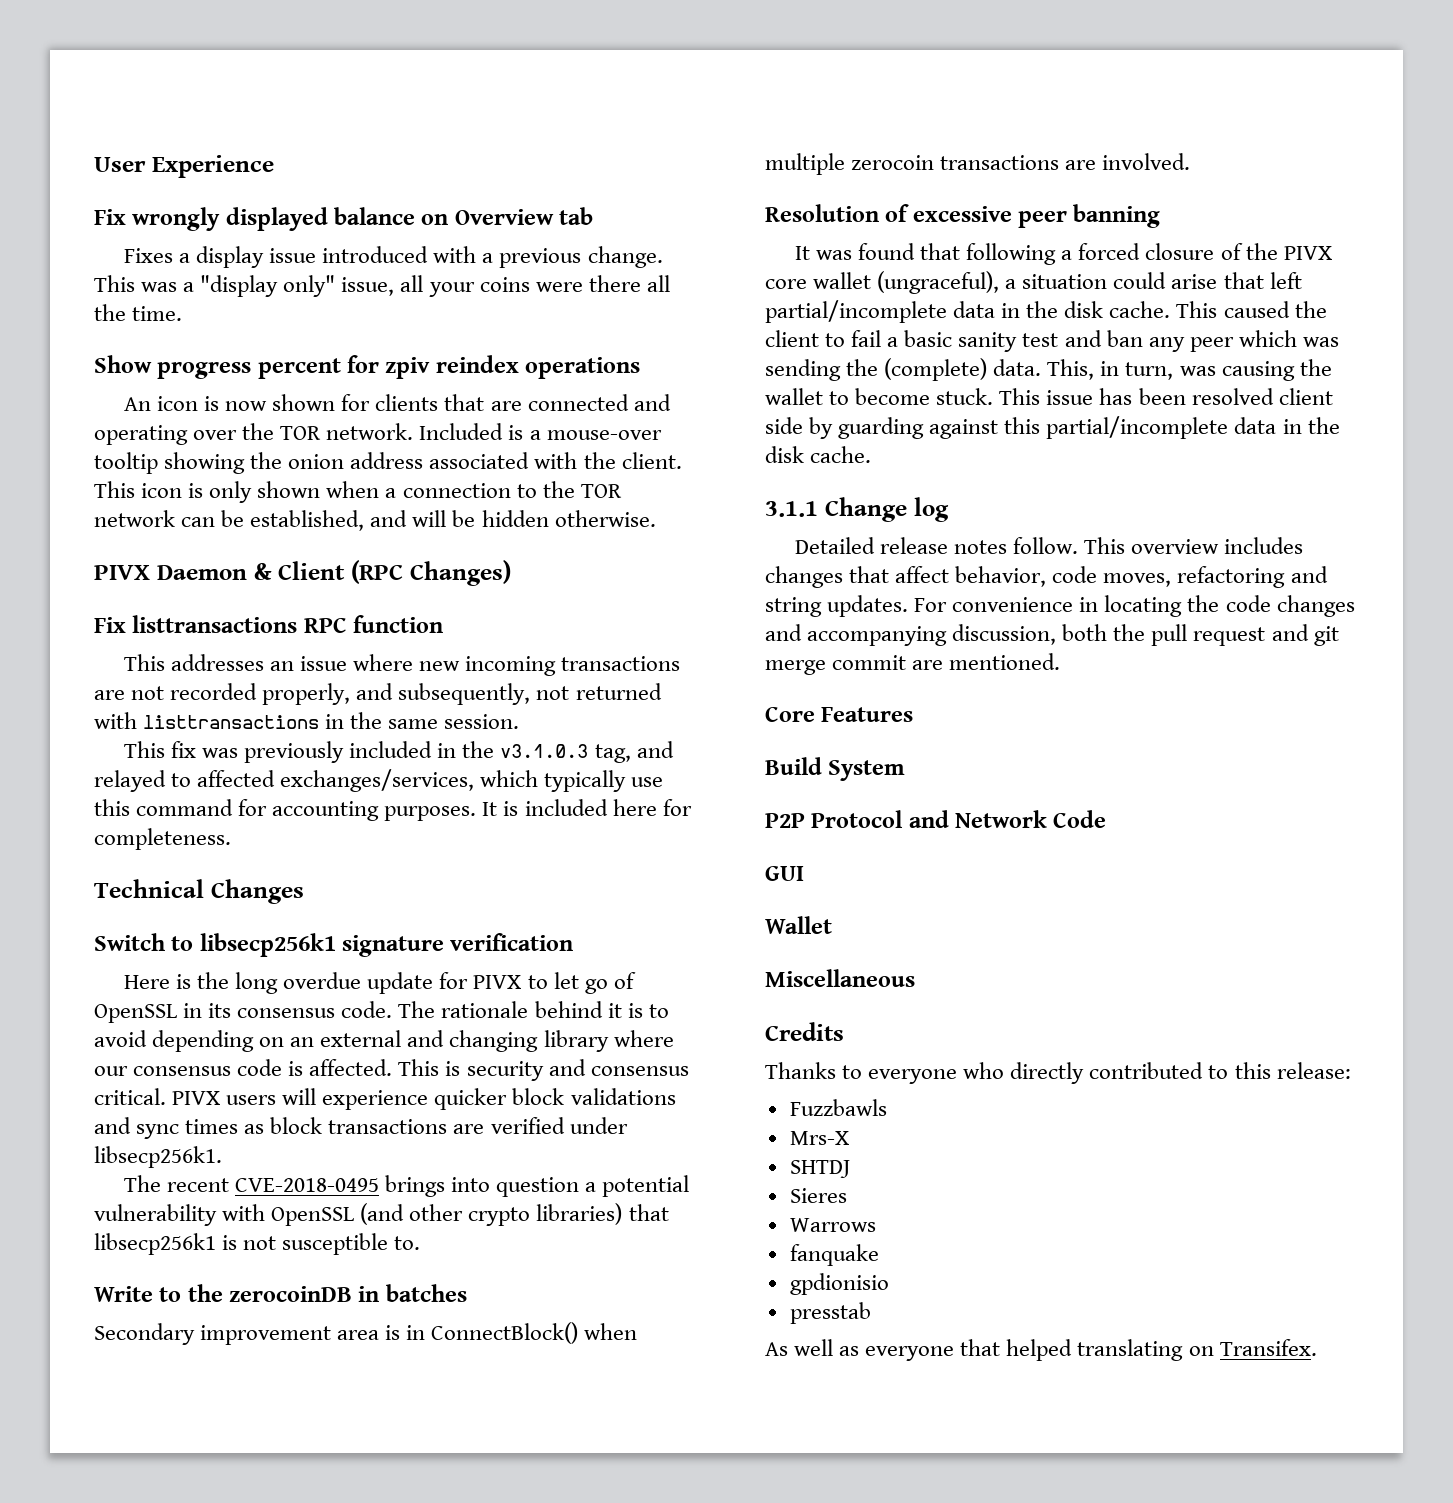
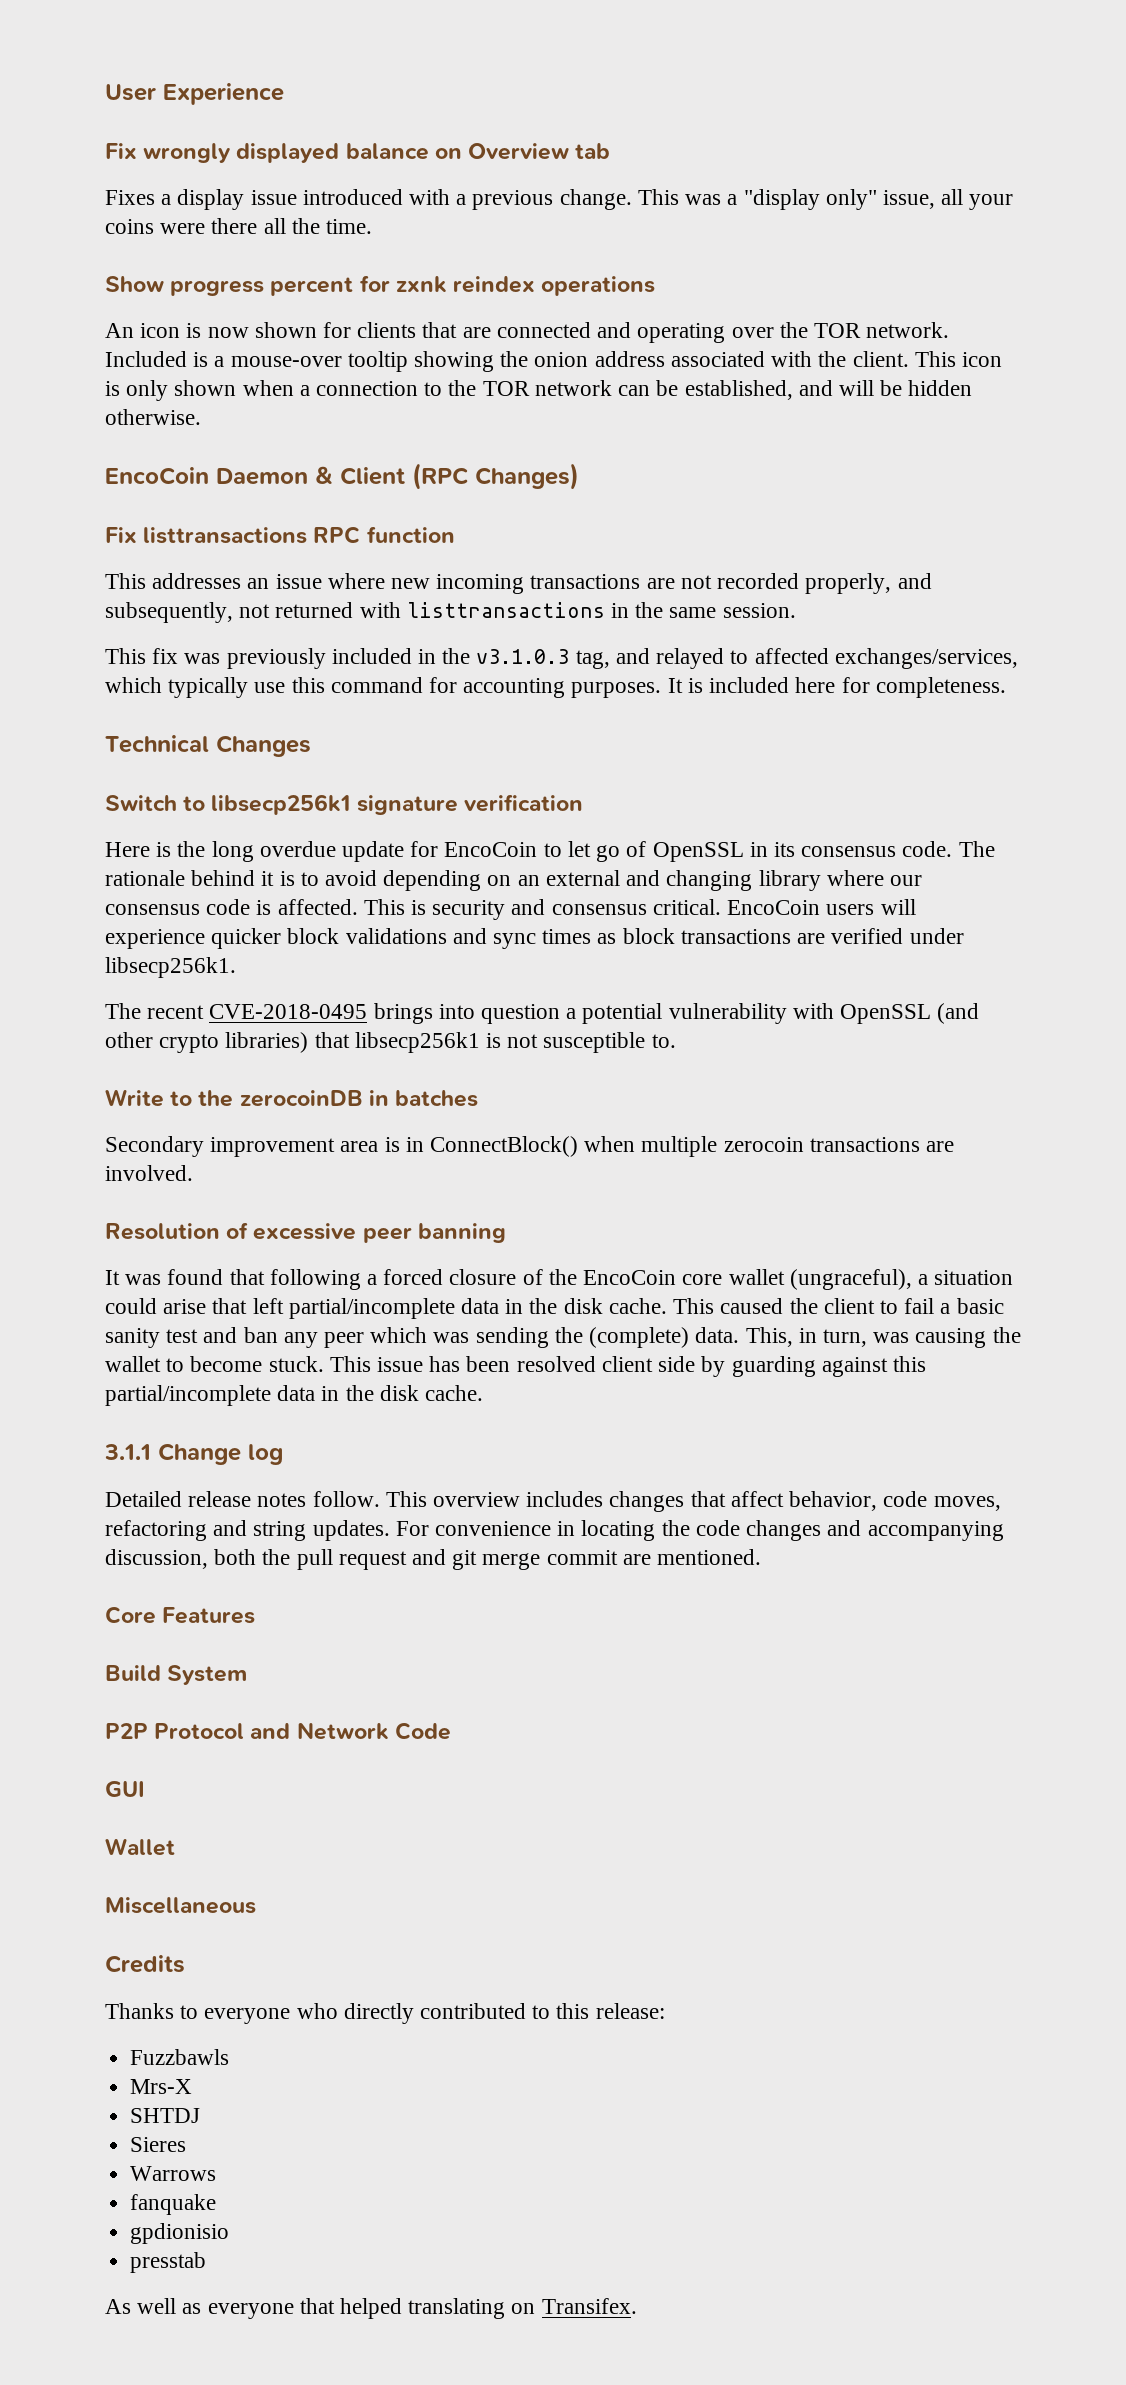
- Show progress percent for zpiv reindex operations
+ Show progress percent for zxnk reindex operations
- PIVX Daemon & Client (RPC Changes)
+ EncoCoin Daemon & Client (RPC Changes)
- Here is the long overdue update for PIVX to let go of OpenSSL in its consensus code.
+ Here is the long overdue update for EncoCoin to let go of OpenSSL in its consensus code.
- PIVX users will experience quicker block validations and sync times as block transactions are verified under libsecp256k1.
+ EncoCoin users will experience quicker block validations and sync times as block transactions are verified under libsecp256k1.
- It was found that following a forced closure of the PIVX core wallet (ungraceful), a situation could arise that left partial/incomplete data in the disk cache.
+ It was found that following a forced closure of the EncoCoin core wallet (ungraceful), a situation could arise that left partial/incomplete data in the disk cache.

